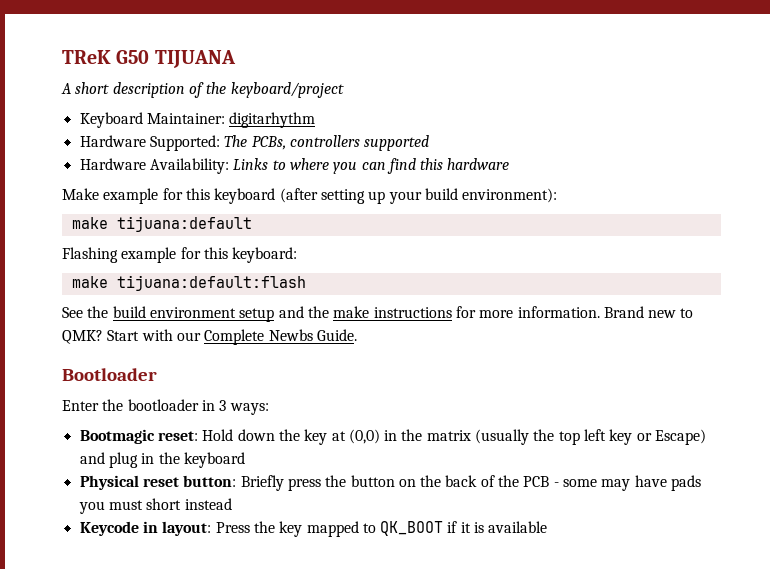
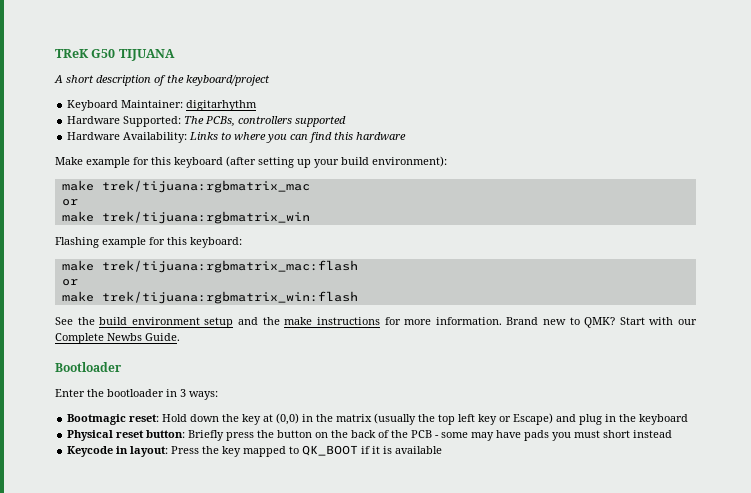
- make tijuana:default
+ make trek/tijuana:rgbmatrix_mac
+ or
+ make trek/tijuana:rgbmatrix_win
- make tijuana:default:flash
+ make trek/tijuana:rgbmatrix_mac:flash
+ or
+ make trek/tijuana:rgbmatrix_win:flash

